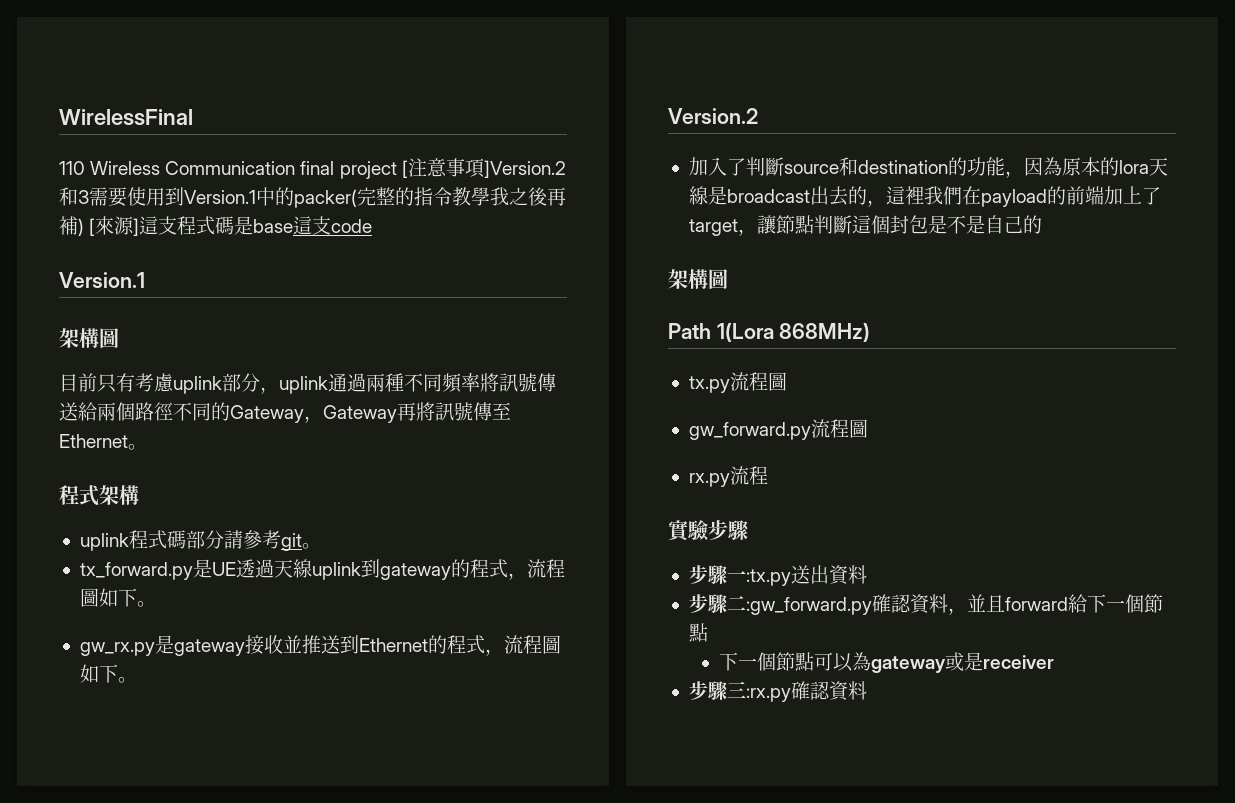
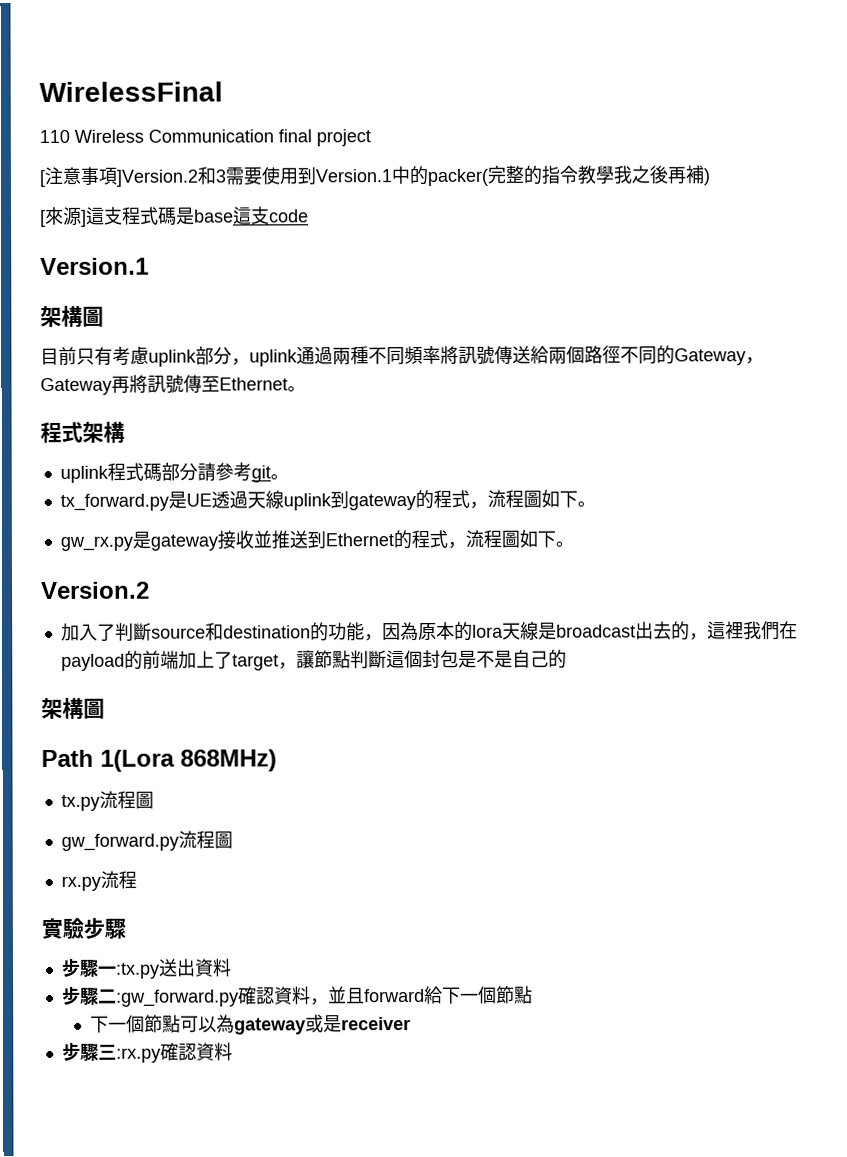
- 110 Wireless Communication final project [注意事項]Version.2和3需要使用到Version.1中的packer(完整的指令教學我之後再補) [來源]這支程式碼是base這支code
+ 110 Wireless Communication final project
+ [注意事項]Version.2和3需要使用到Version.1中的packer(完整的指令教學我之後再補)
+ [來源]這支程式碼是base這支code

